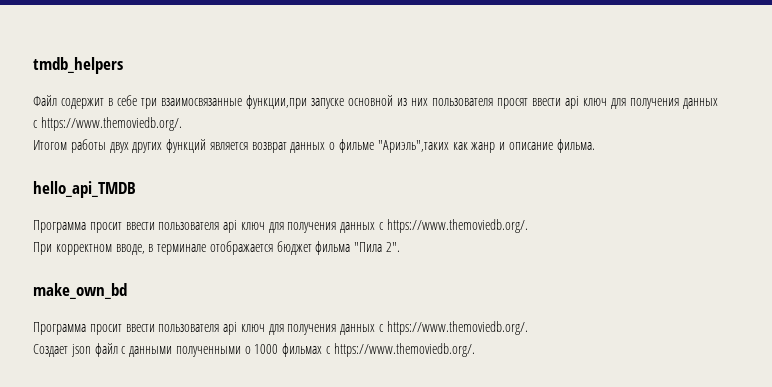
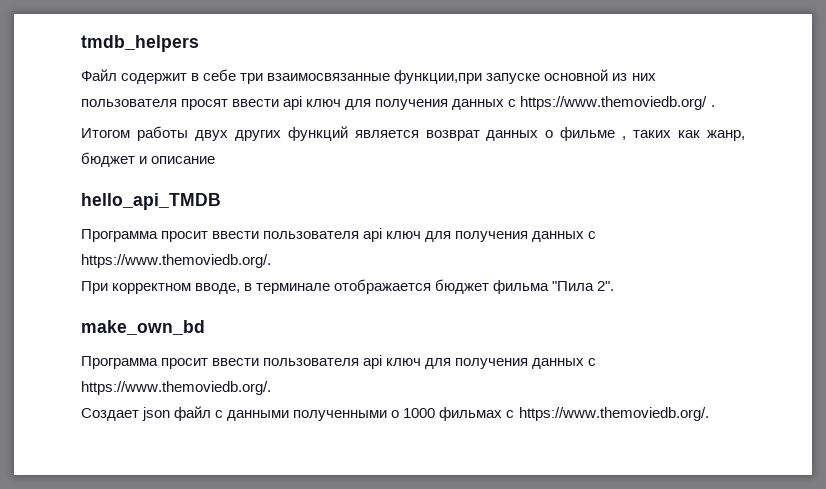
- Файл содержит в себе три взаимосвязанные функции,при запуске основной из них пользователя просят ввести api ключ для получения данных с https://www.themoviedb.org/.
+ Файл содержит в себе три взаимосвязанные функции,при запуске основной из них пользователя просят ввести api ключ для получения данных с https://www.themoviedb.org/ .
- Итогом работы двух других функций является возврат данных о фильме "Ариэль",таких как жанр и описание фильма.
+ Итогом работы двух других функций является возврат данных о фильме , таких как жанр, бюджет и описание

